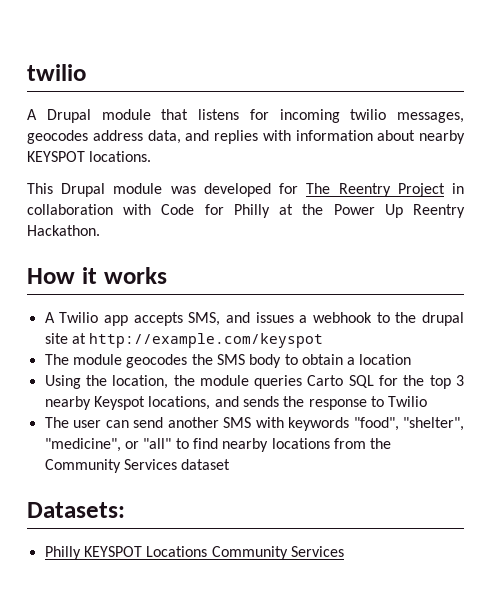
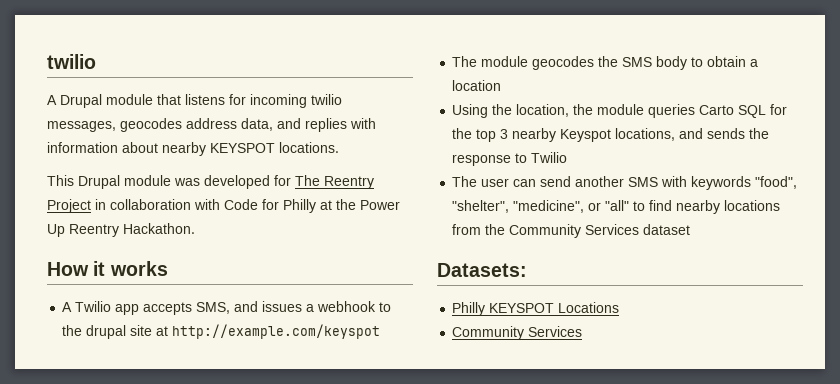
- Philly KEYSPOT Locations Community Services
+ Philly KEYSPOT Locations
+ Community Services

